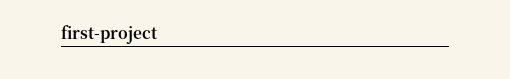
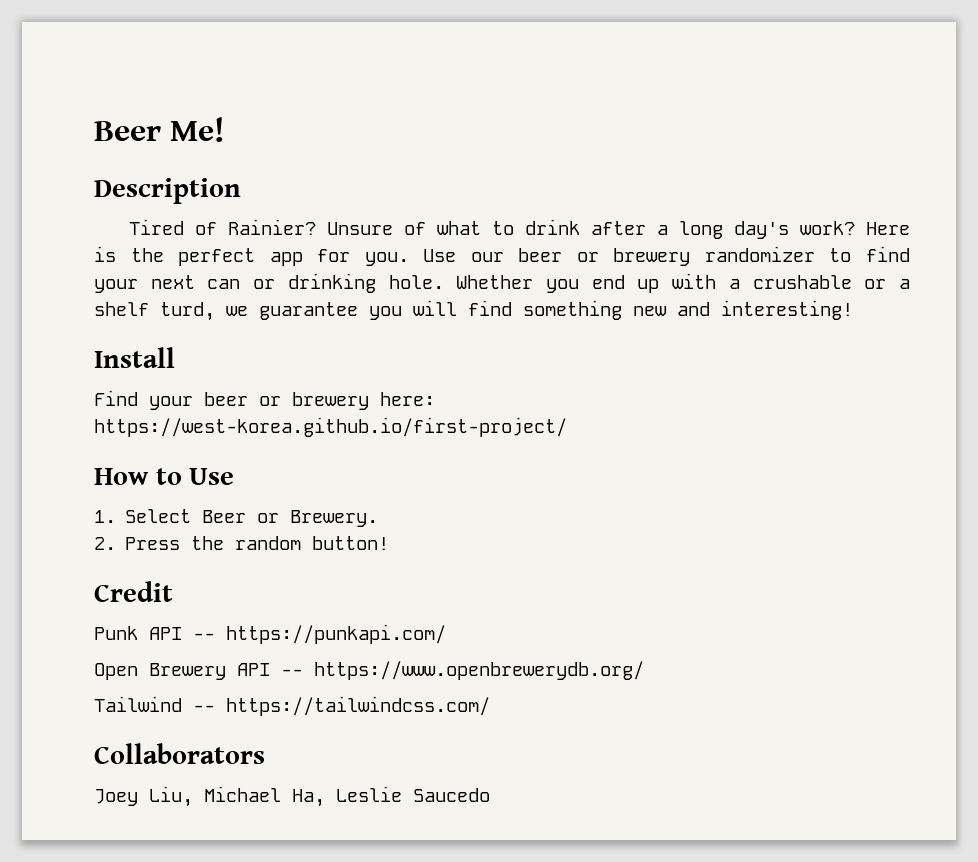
- first-project
+ Beer Me!
+ Description
+ Tired of Rainier? Unsure of what to drink after a long day's work? Here is the perfect app for you. Use our beer or brewery randomizer to find your next can or drinking hole. Whether you end up with a crushable or a shelf turd, we guarantee you will find something new and interesting!
+ Install
+ Find your beer or brewery here: https://west-korea.github.io/first-project/
+ How to Use
+ 1. Select Beer or Brewery.
+ 2. Press the random button!
+ Credit
+ Punk API -- https://punkapi.com/
+ Open Brewery API -- https://www.openbrewerydb.org/
+ Tailwind -- https://tailwindcss.com/
+ Collaborators
+ Joey Liu, Michael Ha, Leslie Saucedo

